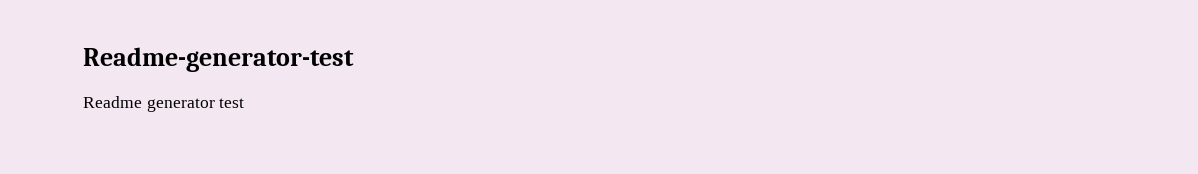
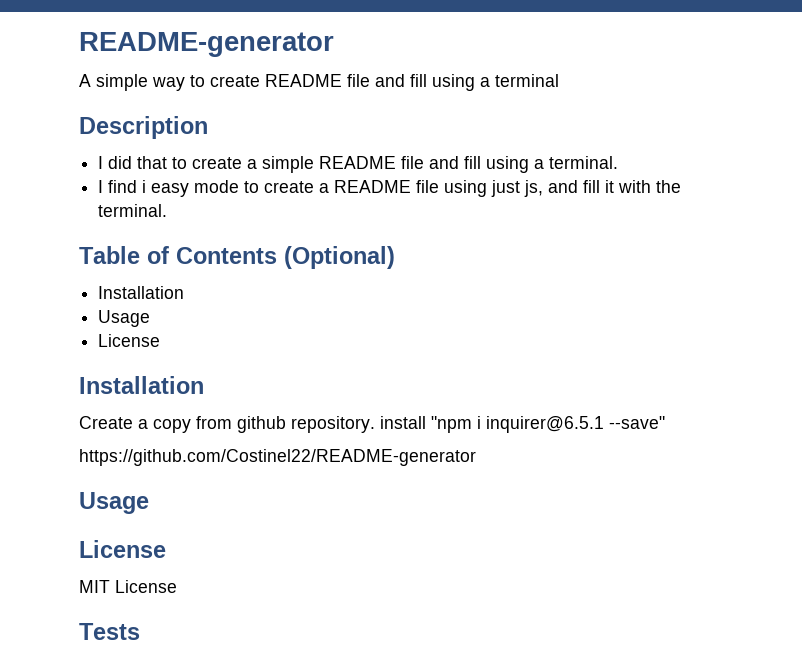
- Readme-generator-test
- Readme generator test
+ README-generator
+ A simple way to create README file and fill using a terminal
+ Description
+ I did that to create a simple README file and fill using a terminal.
+ I find i easy mode to create a README file using just js, and fill it with the terminal.
+ Table of Contents (Optional)
+ Installation
+ Usage
+ License
+ Installation
+ Create a copy from github repository. install "npm i inquirer@6.5.1 --save"
+ https://github.com/Costinel22/README-generator
+ Usage
+ License
+ MIT License
+ Tests

